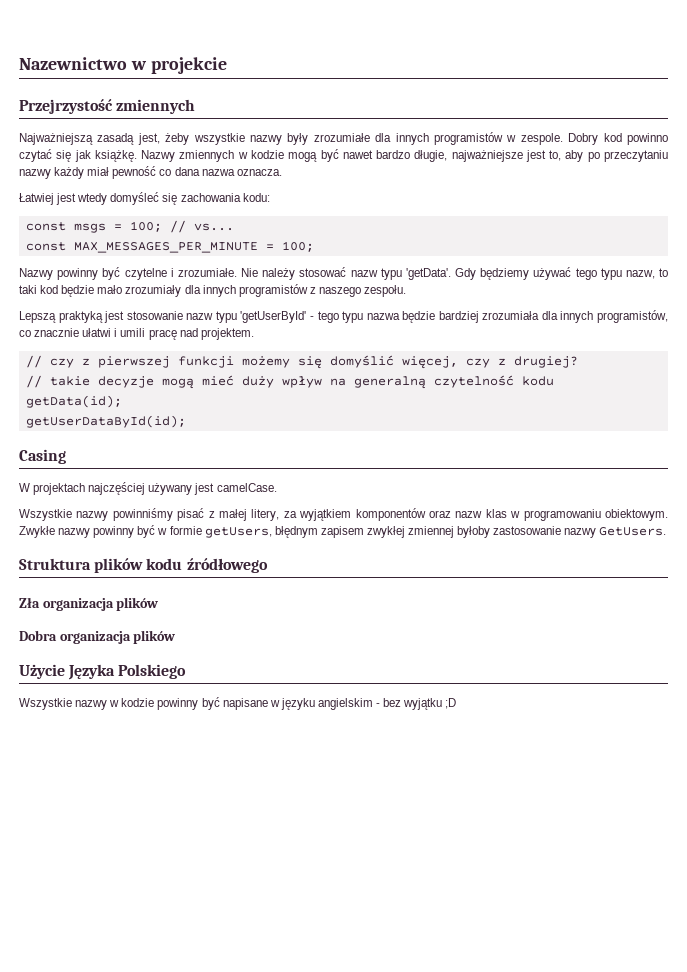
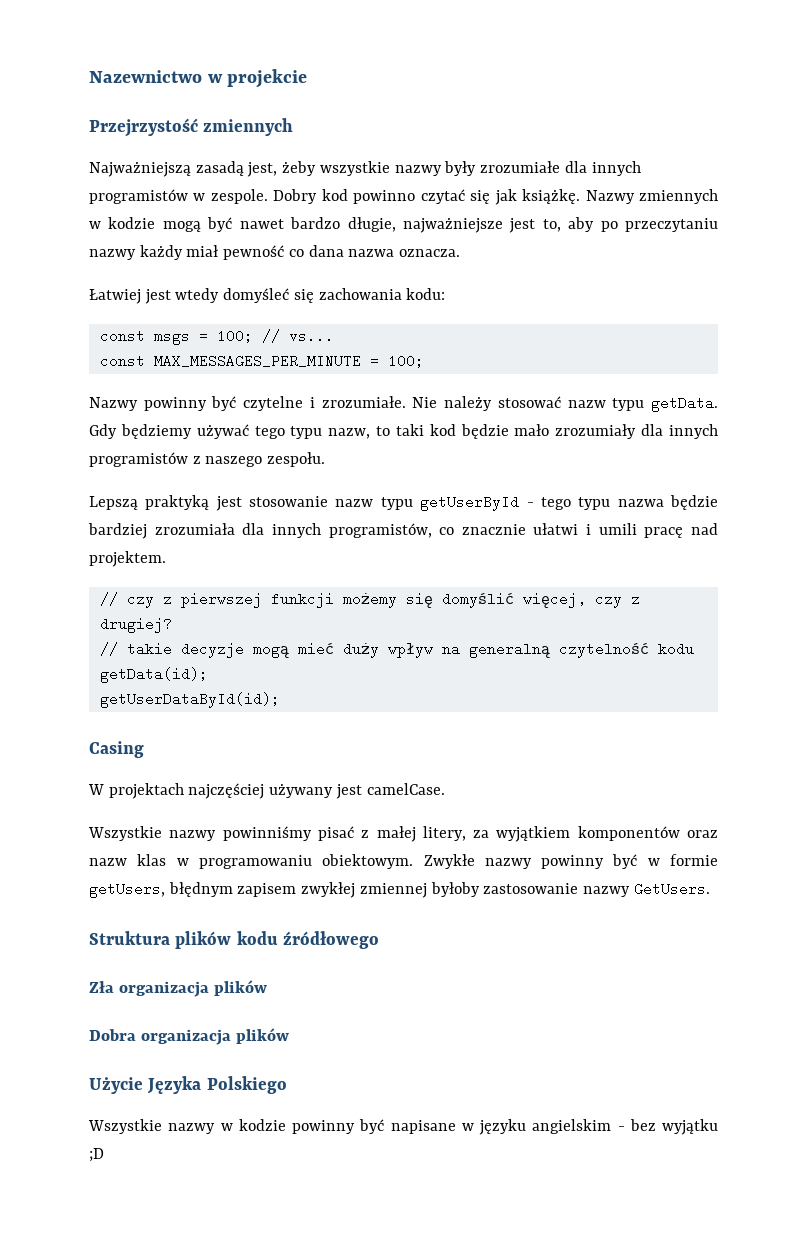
- Nie należy stosować nazw typu 'getData'.
+ Nie należy stosować nazw typu getData.
- Lepszą praktyką jest stosowanie nazw typu 'getUserById' - tego typu nazwa będzie bardziej zrozumiała dla innych programistów, co znacznie ułatwi i umili pracę nad projektem.
+ Lepszą praktyką jest stosowanie nazw typu getUserById - tego typu nazwa będzie bardziej zrozumiała dla innych programistów, co znacznie ułatwi i umili pracę nad projektem.

